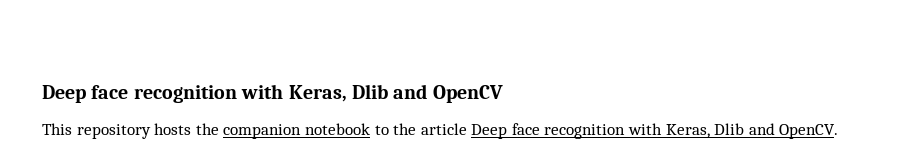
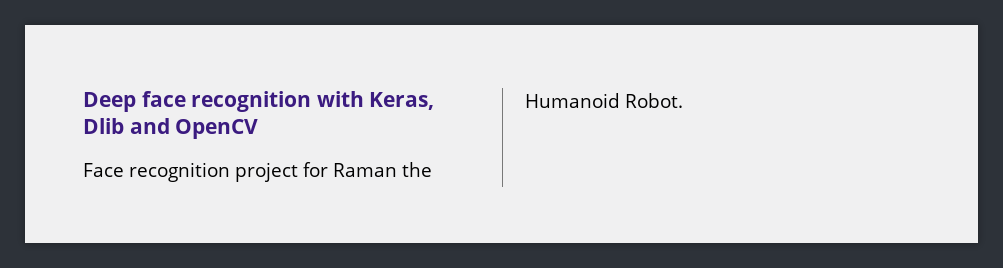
- This repository hosts the companion notebook to the article Deep face recognition with Keras, Dlib and OpenCV.
+ Face recognition project for Raman the Humanoid Robot.

